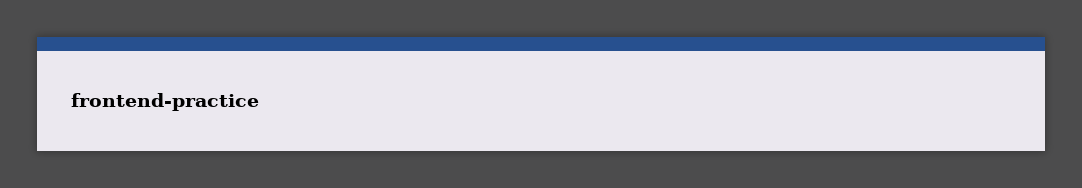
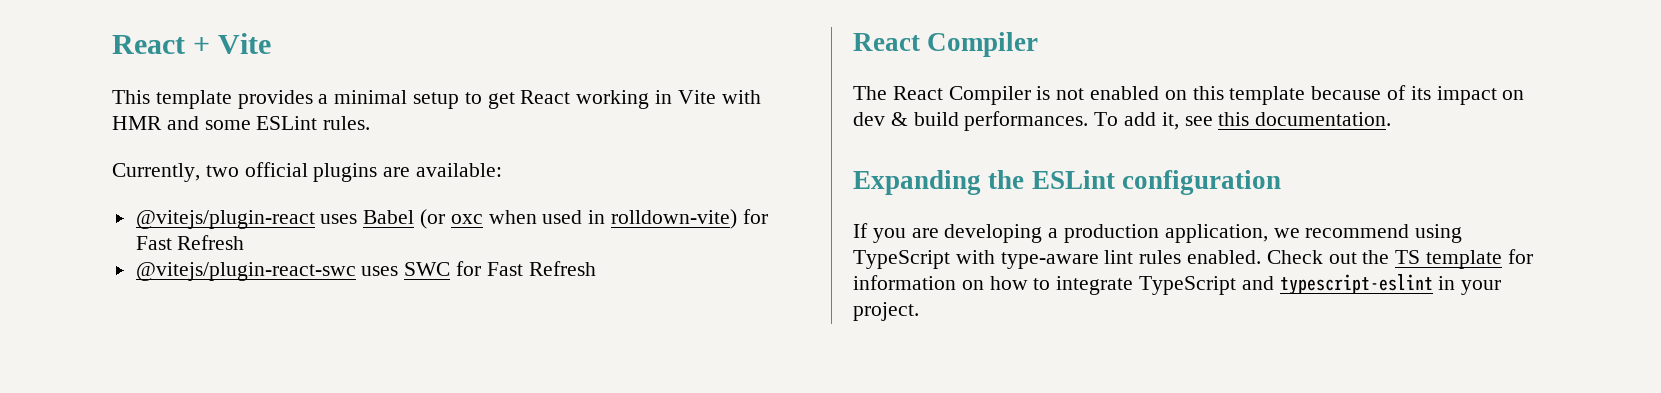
- frontend-practice
+ React + Vite
+ This template provides a minimal setup to get React working in Vite with HMR and some ESLint rules.
+ Currently, two official plugins are available:
+ @vitejs/plugin-react uses Babel (or oxc when used in rolldown-vite) for Fast Refresh
+ @vitejs/plugin-react-swc uses SWC for Fast Refresh
+ React Compiler
+ The React Compiler is not enabled on this template because of its impact on dev & build performances. To add it, see this documentation.
+ Expanding the ESLint configuration
+ If you are developing a production application, we recommend using TypeScript with type-aware lint rules enabled. Check out the TS template for information on how to integrate TypeScript and typescript-eslint in your project.

